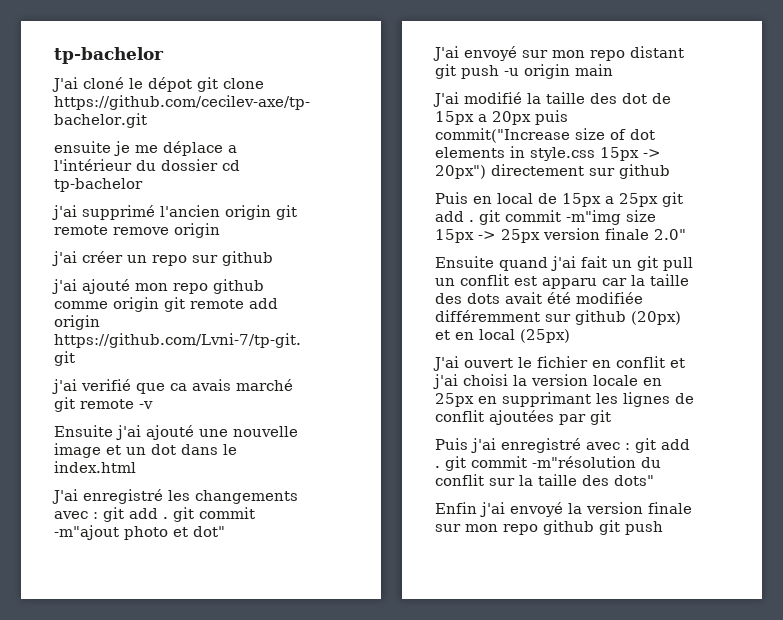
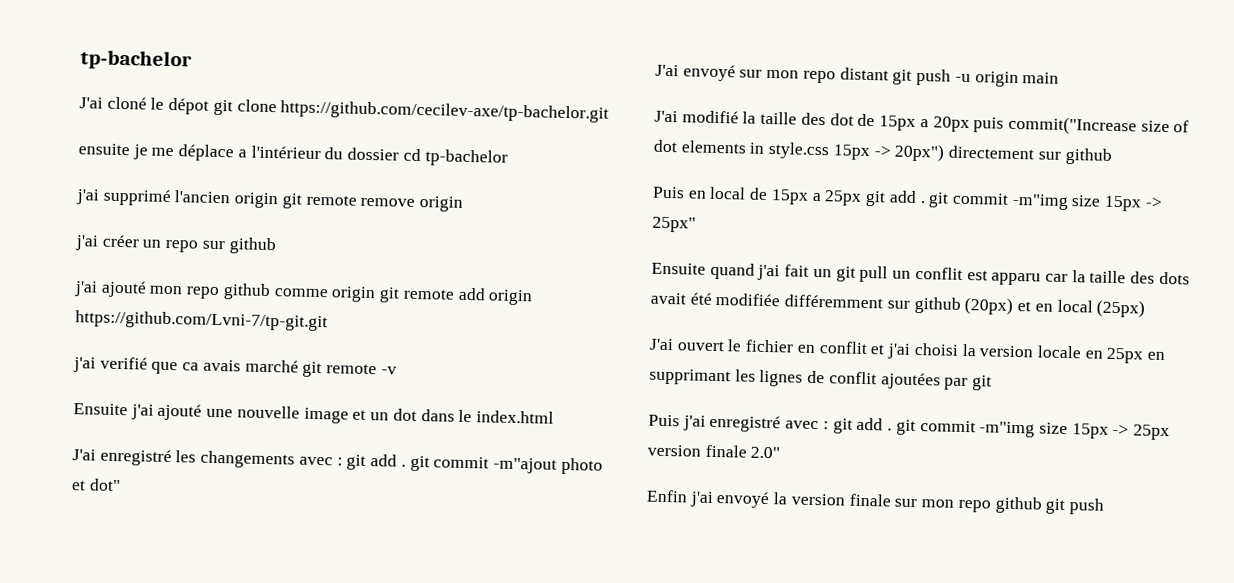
- Puis en local de 15px a 25px git add . git commit -m"img size 15px -> 25px version finale 2.0"
+ Puis en local de 15px a 25px git add . git commit -m"img size 15px -> 25px"
- Puis j'ai enregistré avec : git add . git commit -m"résolution du conflit sur la taille des dots"
+ Puis j'ai enregistré avec : git add . git commit -m"img size 15px -> 25px version finale 2.0"

